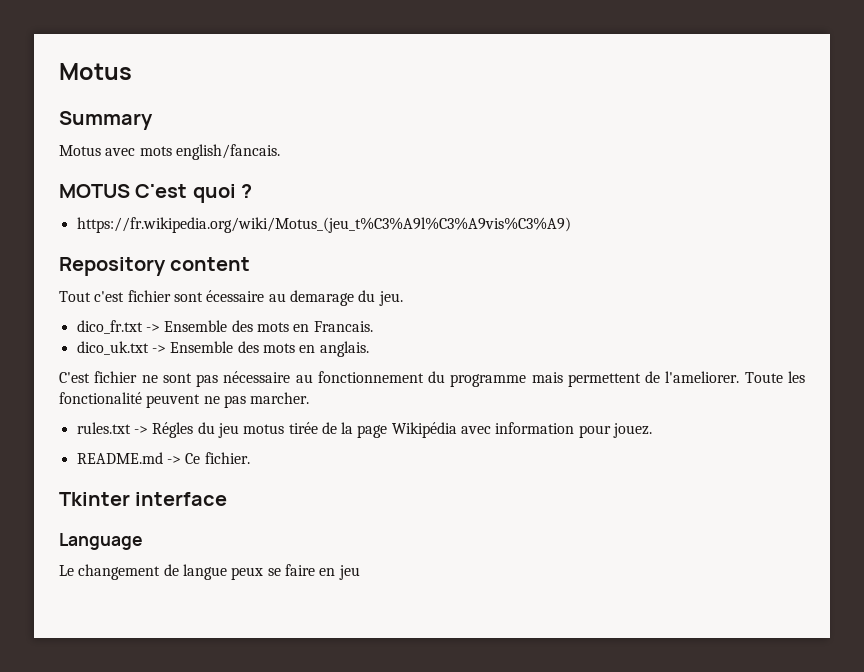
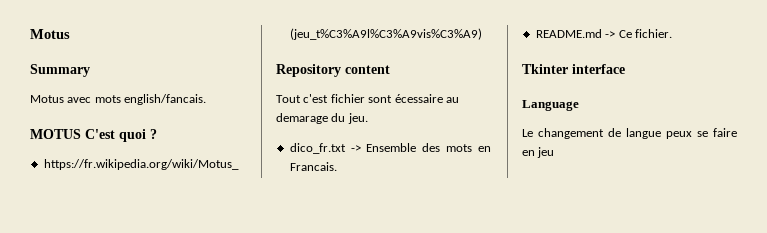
- dico_uk.txt -> Ensemble des mots en anglais.
- C'est fichier ne sont pas nécessaire au fonctionnement du programme mais permettent de l'ameliorer. Toute les fonctionalité peuvent ne pas marcher.
- rules.txt -> Régles du jeu motus tirée de la page Wikipédia avec information pour jouez.

